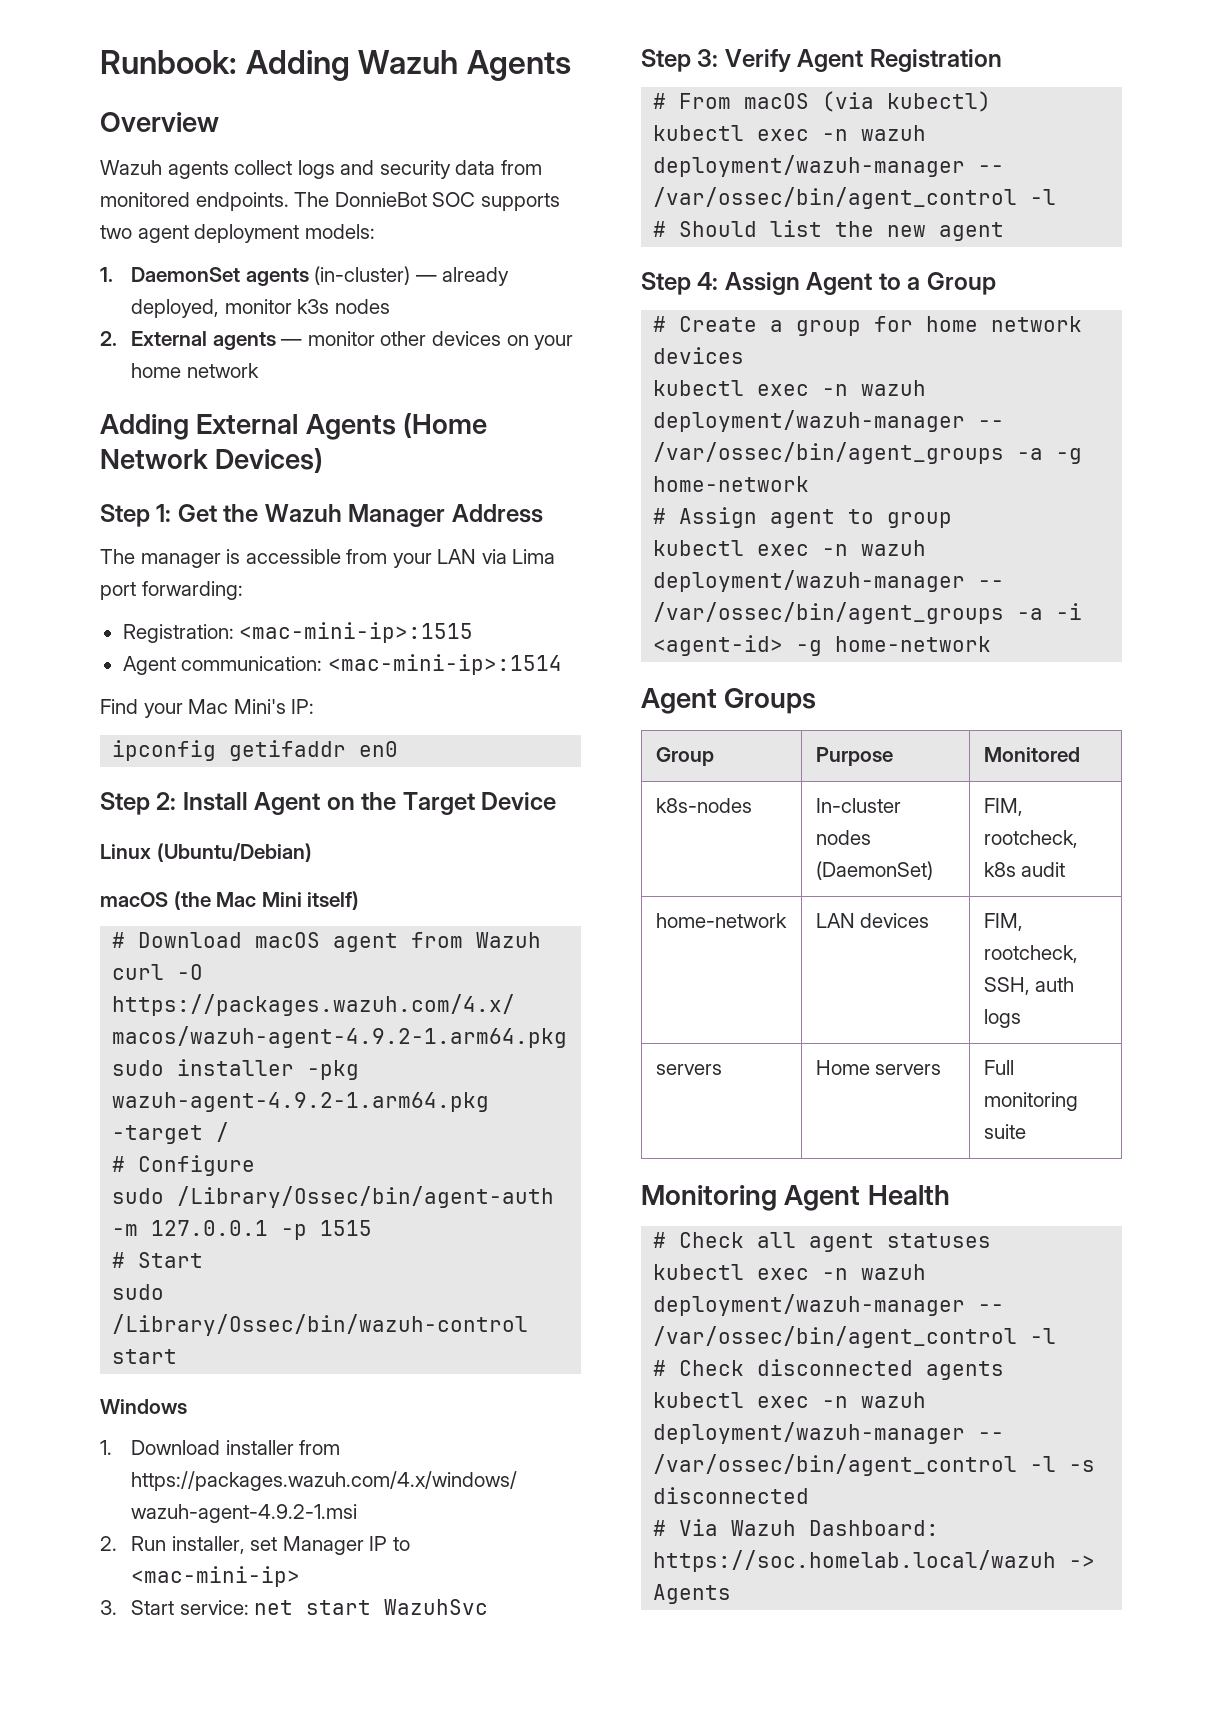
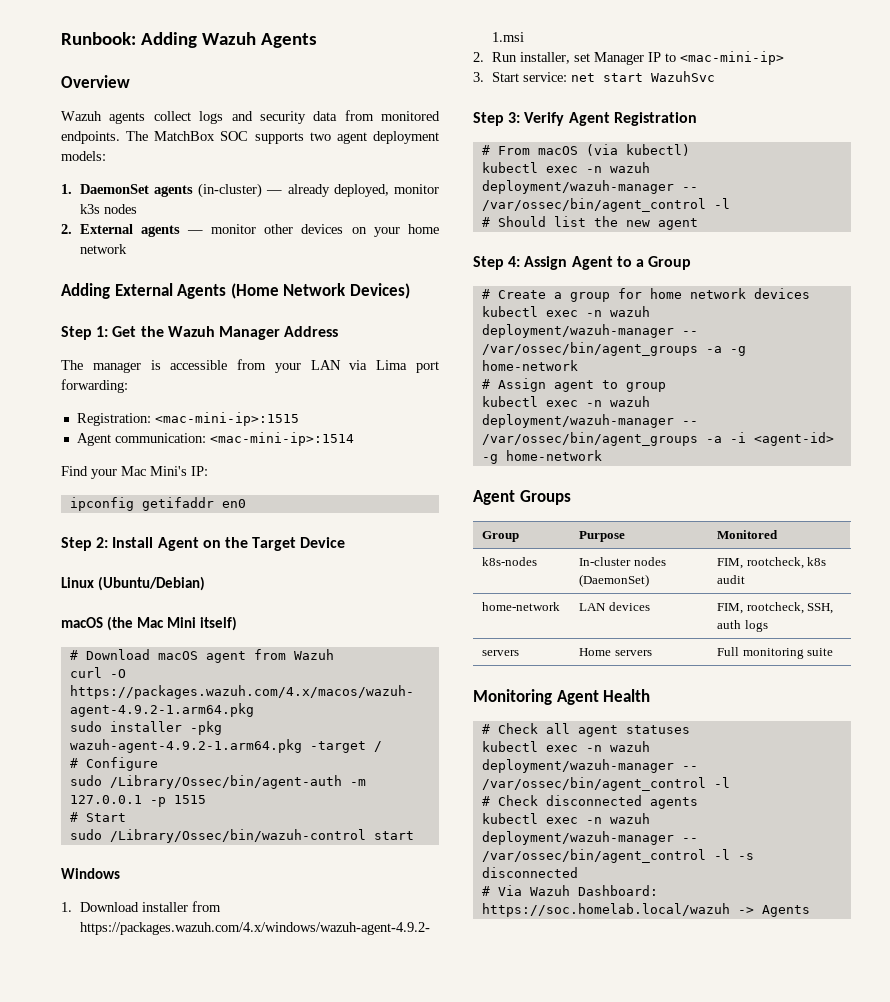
- The DonnieBot SOC supports two agent deployment models:
+ The MatchBox SOC supports two agent deployment models:

